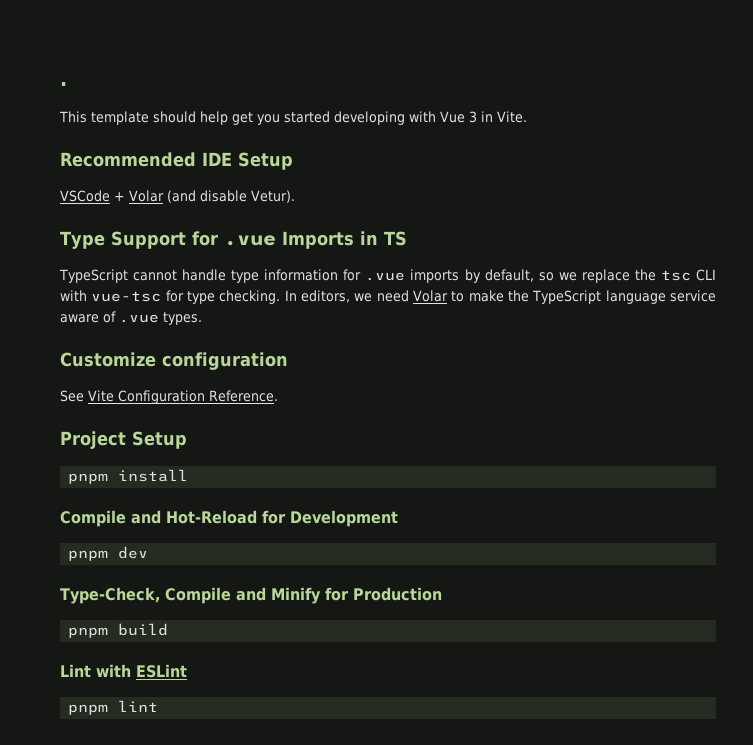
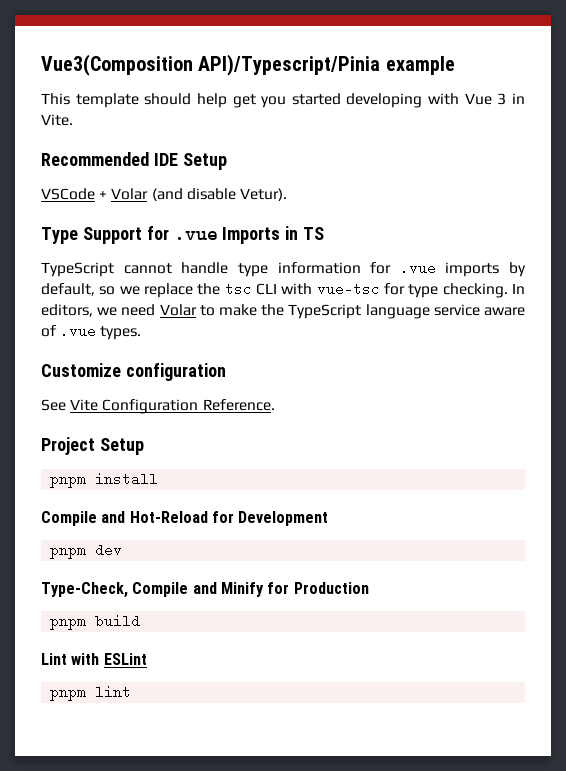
- .
+ Vue3(Composition API)/Typescript/Pinia example

